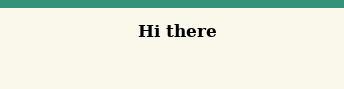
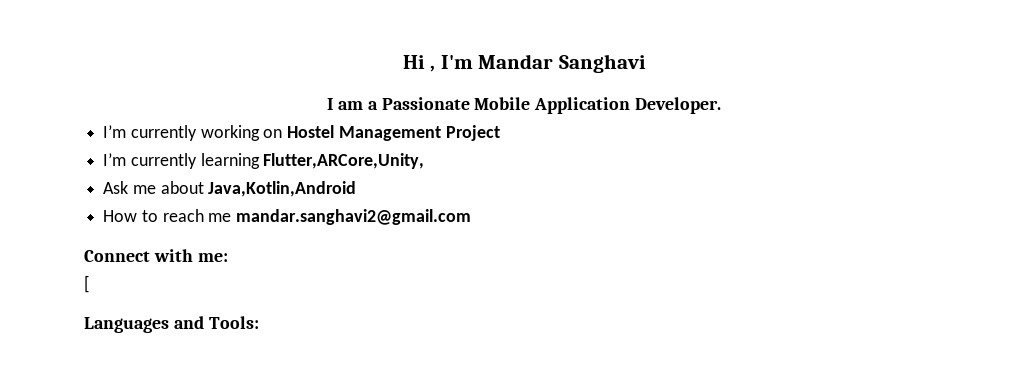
- Hi there
+ Hi , I'm Mandar Sanghavi
+ I am a Passionate Mobile Application Developer.
+ I’m currently working on Hostel Management Project
+ I’m currently learning Flutter,ARCore,Unity,
+ Ask me about Java,Kotlin,Android
+ How to reach me mandar.sanghavi2@gmail.com
+ Connect with me:
+ [
+ Languages and Tools:

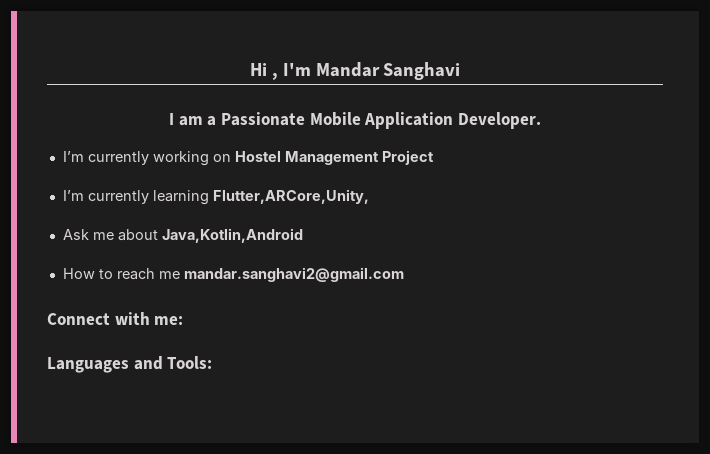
- [

